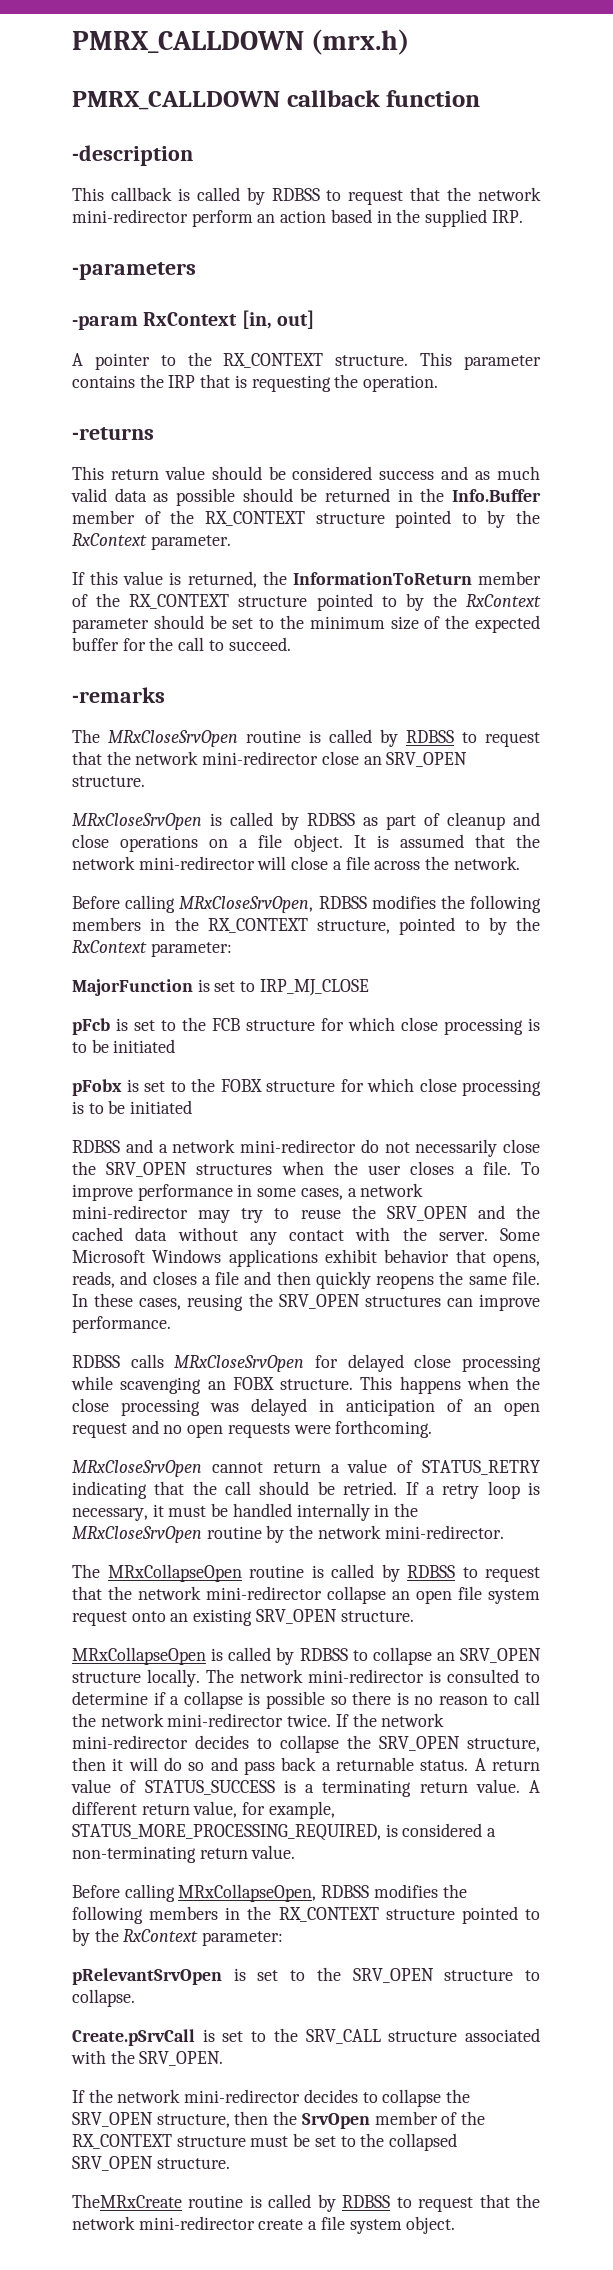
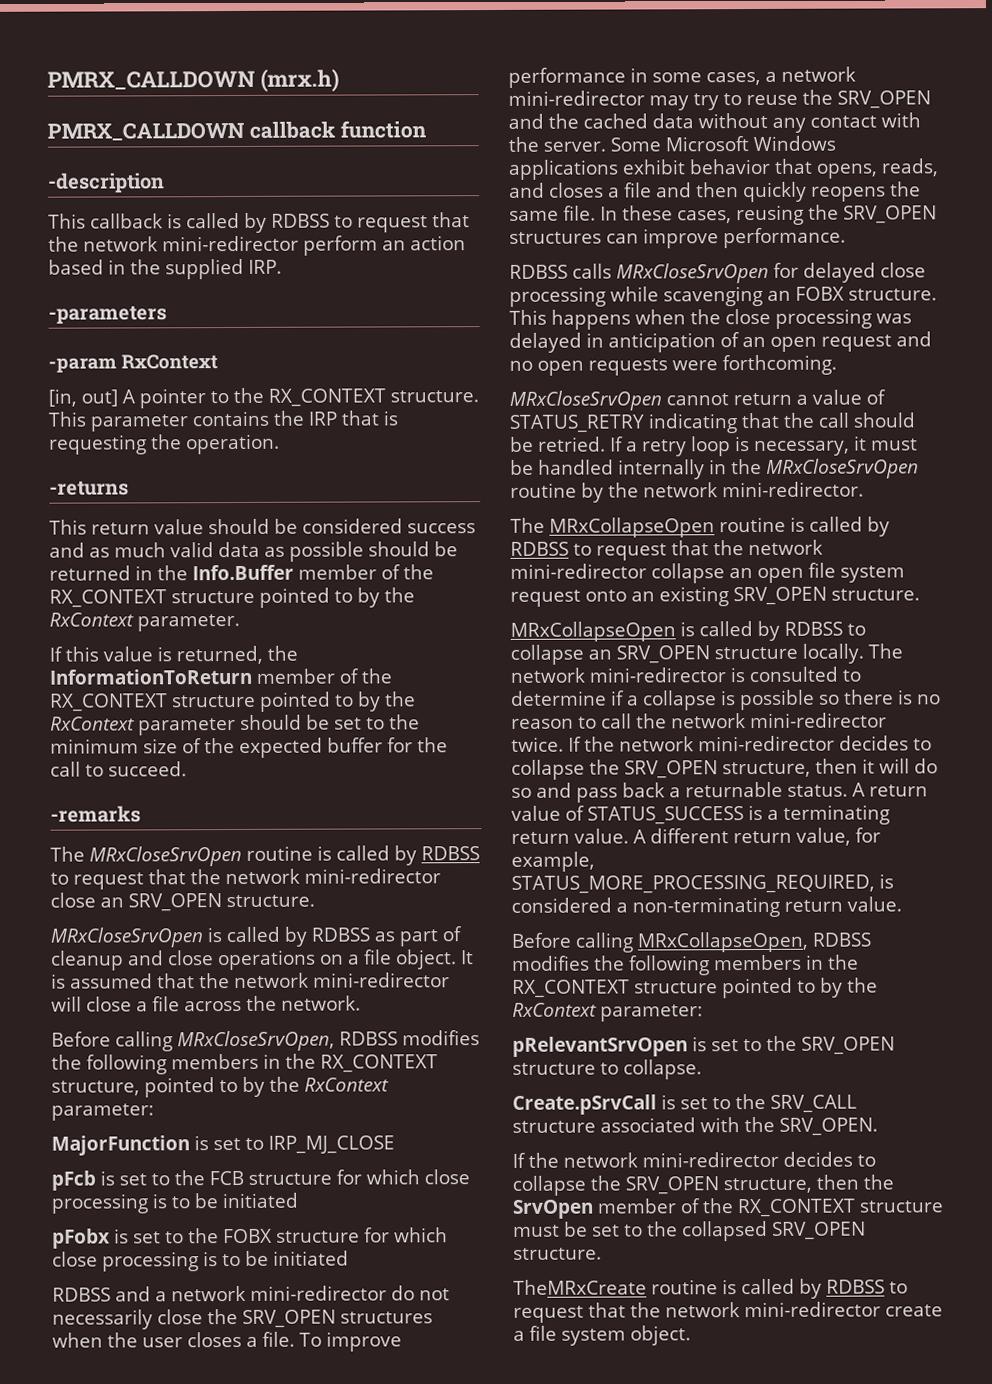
- -param RxContext [in, out]
- A pointer to the RX_CONTEXT structure.
+ -param RxContext
+ [in, out] A pointer to the RX_CONTEXT structure.

